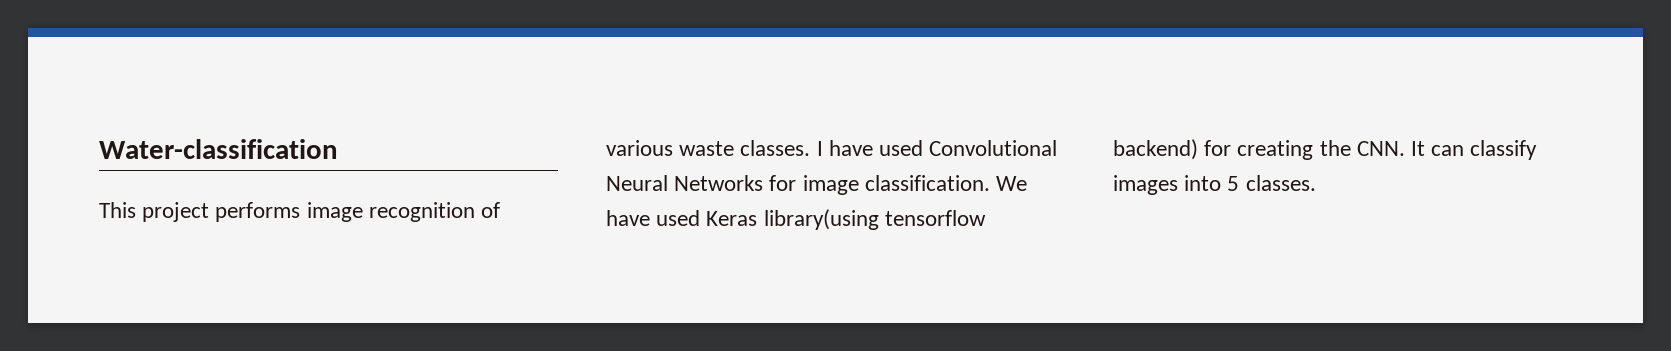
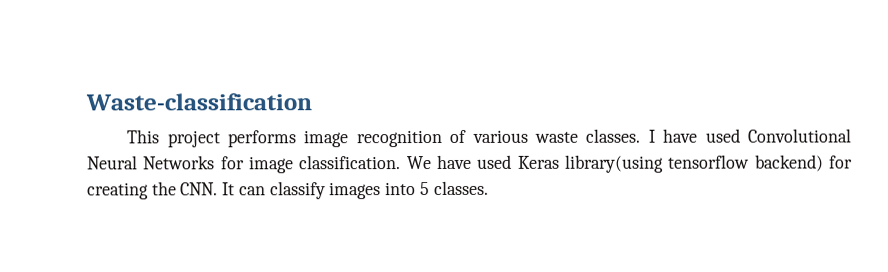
- Water-classification
+ Waste-classification

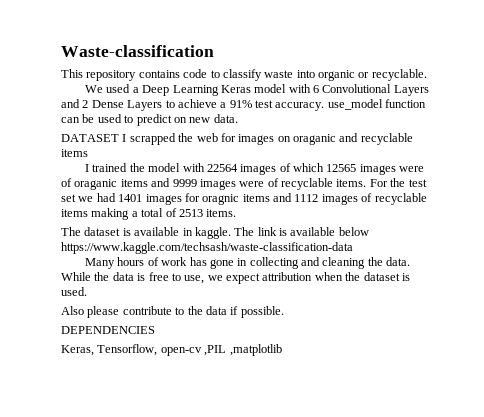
- This project performs image recognition of various waste classes. I have used Convolutional Neural Networks for image classification. We have used Keras library(using tensorflow backend) for creating the CNN. It can classify images into 5 classes.
+ This repository contains code to classify waste into organic or recyclable.
+ We used a Deep Learning Keras model with 6 Convolutional Layers and 2 Dense Layers to achieve a 91% test accuracy. use_model function can be used to predict on new data.
+ DATASET I scrapped the web for images on oraganic and recyclable items
+ I trained the model with 22564 images of which 12565 images were of oraganic items and 9999 images were of recyclable items. For the test set we had 1401 images for oragnic items and 1112 images of recyclable items making a total of 2513 items.
+ The dataset is available in kaggle. The link is available below https://www.kaggle.com/techsash/waste-classification-data
+ Many hours of work has gone in collecting and cleaning the data. While the data is free to use, we expect attribution when the dataset is used.
+ Also please contribute to the data if possible.
+ DEPENDENCIES
+ Keras, Tensorflow, open-cv ,PIL ,matplotlib

